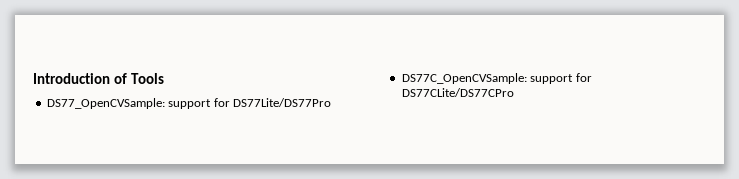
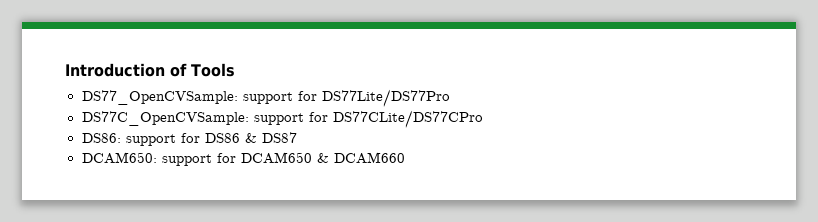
+ DS86: support for DS86 & DS87
+ DCAM650: support for DCAM650 & DCAM660

